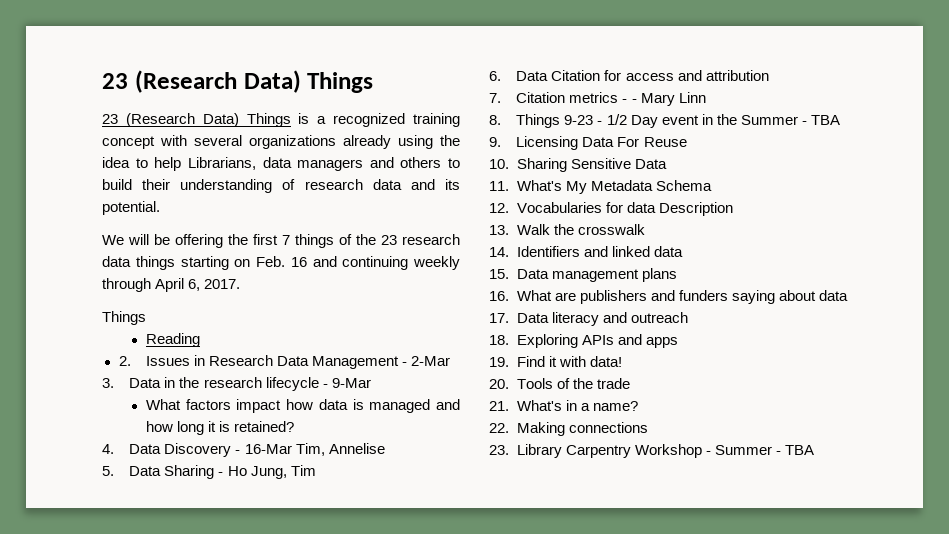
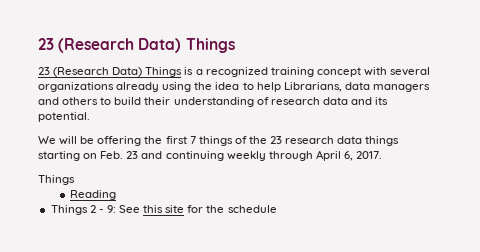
- We will be offering the first 7 things of the 23 research data things starting on Feb. 16 and continuing weekly through April 6, 2017.
+ We will be offering the first 7 things of the 23 research data things starting on Feb. 23 and continuing weekly through April 6, 2017.
- 2. Issues in Research Data Management - 2-Mar
- 3. Data in the research lifecycle - 9-Mar
- What factors impact how data is managed and how long it is retained?
- 4. Data Discovery - 16-Mar Tim, Annelise
- 5. Data Sharing - Ho Jung, Tim
- 6. Data Citation for access and attribution
- 7. Citation metrics - - Mary Linn
- 8. Things 9-23 - 1/2 Day event in the Summer - TBA
- 9. Licensing Data For Reuse
- 10. Sharing Sensitive Data
- 11. What's My Metadata Schema
- 12. Vocabularies for data Description
- 13. Walk the crosswalk
- 14. Identifiers and linked data
- 15. Data management plans
- 16. What are publishers and funders saying about data
- 17. Data literacy and outreach
- 18. Exploring APIs and apps
- 19. Find it with data!
- 20. Tools of the trade
- 21. What's in a name?
- 22. Making connections
- 23. Library Carpentry Workshop - Summer - TBA
+ Things 2 - 9: See this site for the schedule

